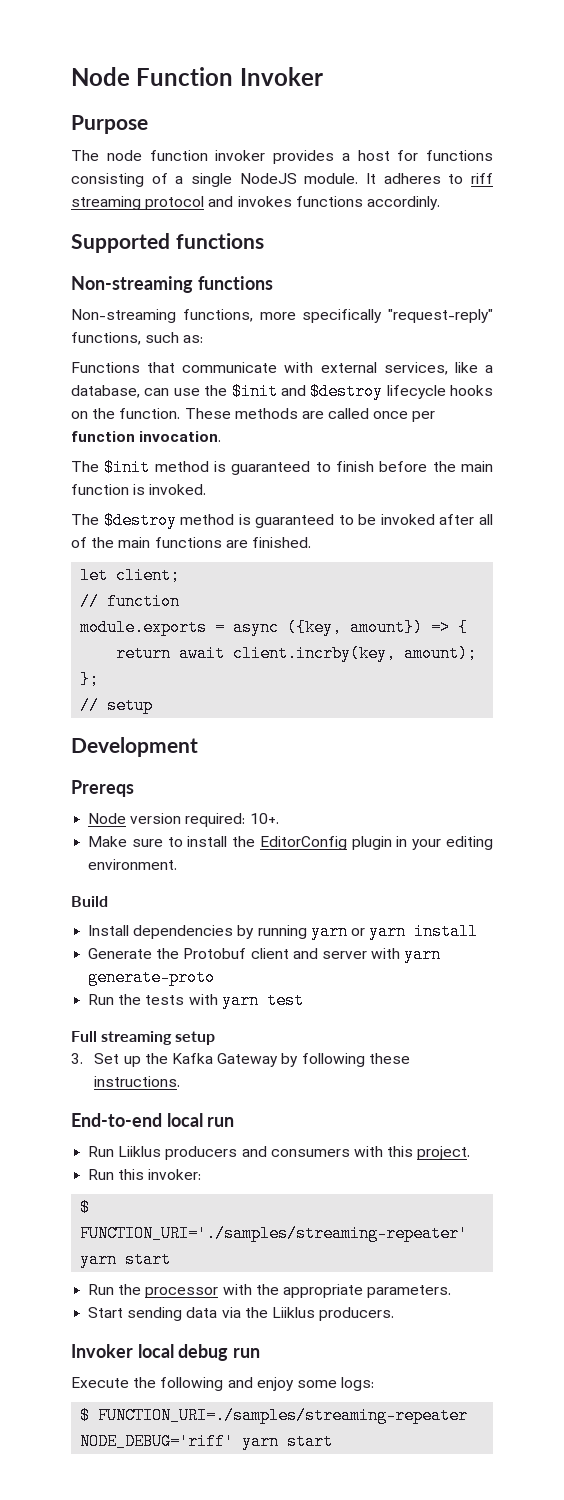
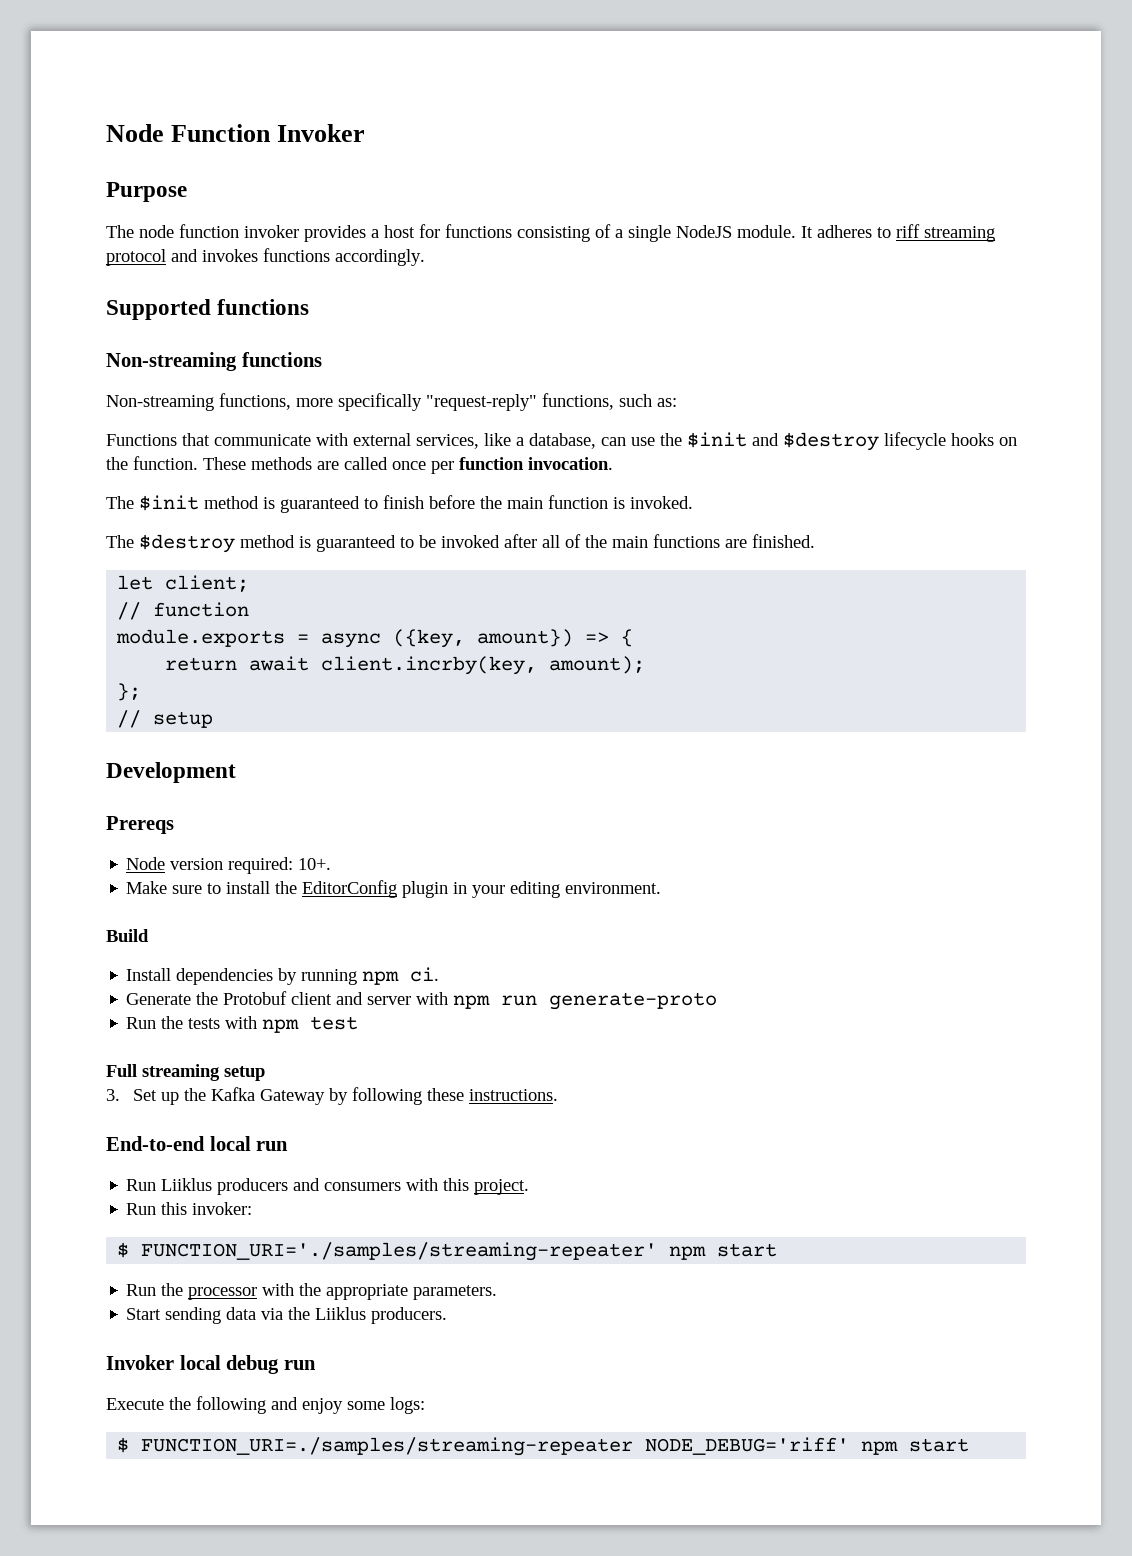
- It adheres to riff streaming protocol and invokes functions accordinly.
+ It adheres to riff streaming protocol and invokes functions accordingly.
- Install dependencies by running yarn or yarn install
+ Install dependencies by running npm ci.
- Generate the Protobuf client and server with yarn generate-proto
+ Generate the Protobuf client and server with npm run generate-proto
- Run the tests with yarn test
+ Run the tests with npm test
- $ FUNCTION_URI='./samples/streaming-repeater' yarn start
+ $ FUNCTION_URI='./samples/streaming-repeater' npm start
- $ FUNCTION_URI=./samples/streaming-repeater NODE_DEBUG='riff' yarn start
+ $ FUNCTION_URI=./samples/streaming-repeater NODE_DEBUG='riff' npm start

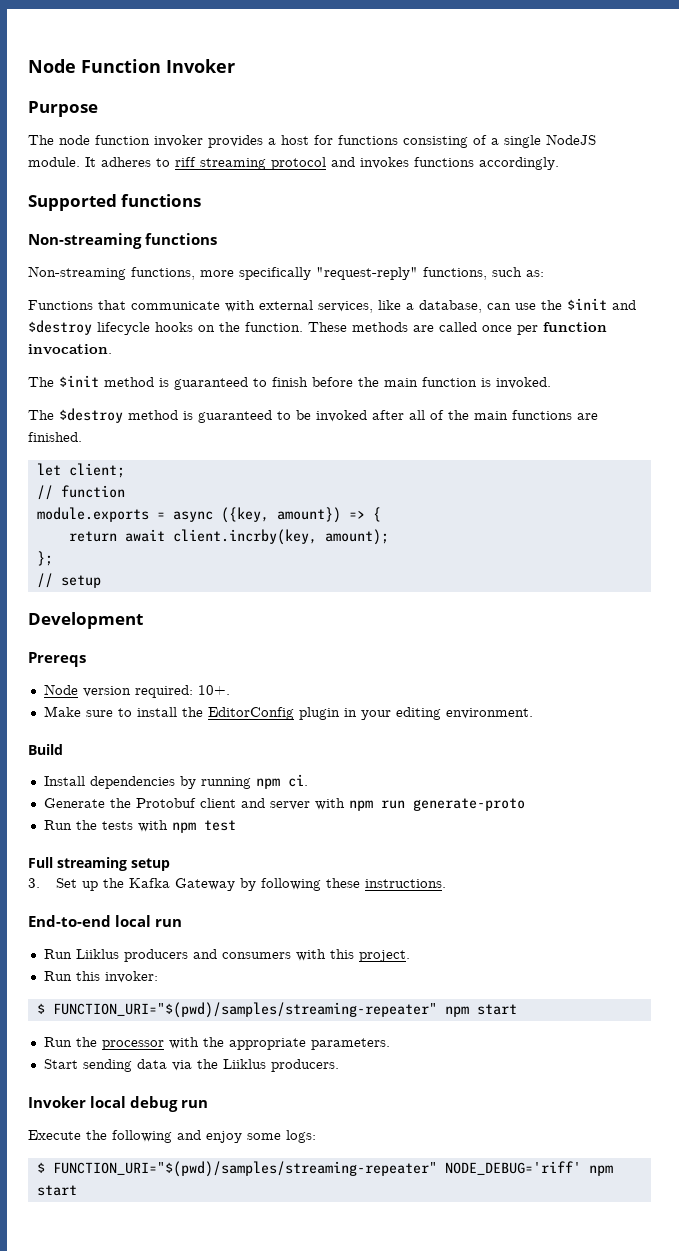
- $ FUNCTION_URI='./samples/streaming-repeater' npm start
+ $ FUNCTION_URI="$(pwd)/samples/streaming-repeater" npm start
- $ FUNCTION_URI=./samples/streaming-repeater NODE_DEBUG='riff' npm start
+ $ FUNCTION_URI="$(pwd)/samples/streaming-repeater" NODE_DEBUG='riff' npm start

